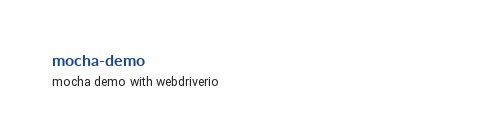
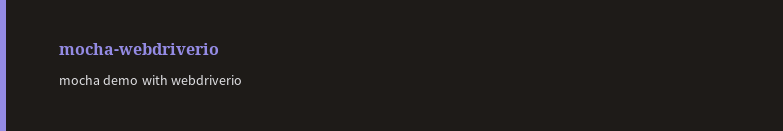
- mocha-demo
+ mocha-webdriverio

